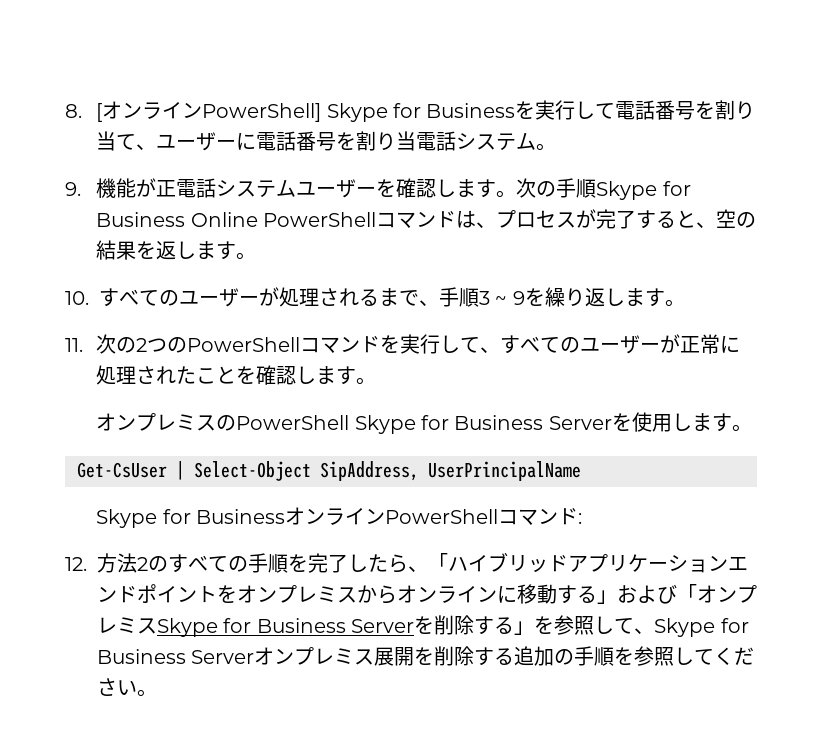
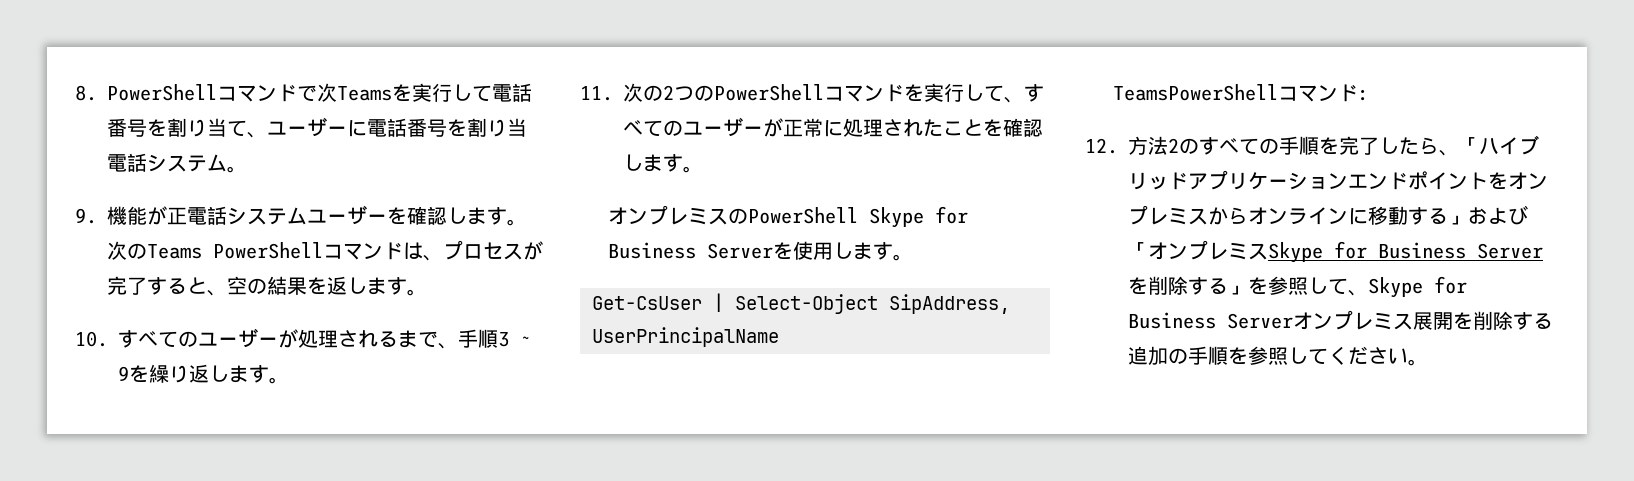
- 8. [オンラインPowerShell] Skype for Businessを実行して電話番号を割り当て、ユーザーに電話番号を割り当電話システム。
+ 8. PowerShellコマンドで次Teamsを実行して電話番号を割り当て、ユーザーに電話番号を割り当電話システム。
- 次の手順Skype for Business Online PowerShellコマンドは、プロセスが完了すると、空の結果を返します。
+ 次のTeams PowerShellコマンドは、プロセスが完了すると、空の結果を返します。
- Skype for BusinessオンラインPowerShellコマンド:
+ TeamsPowerShellコマンド:

